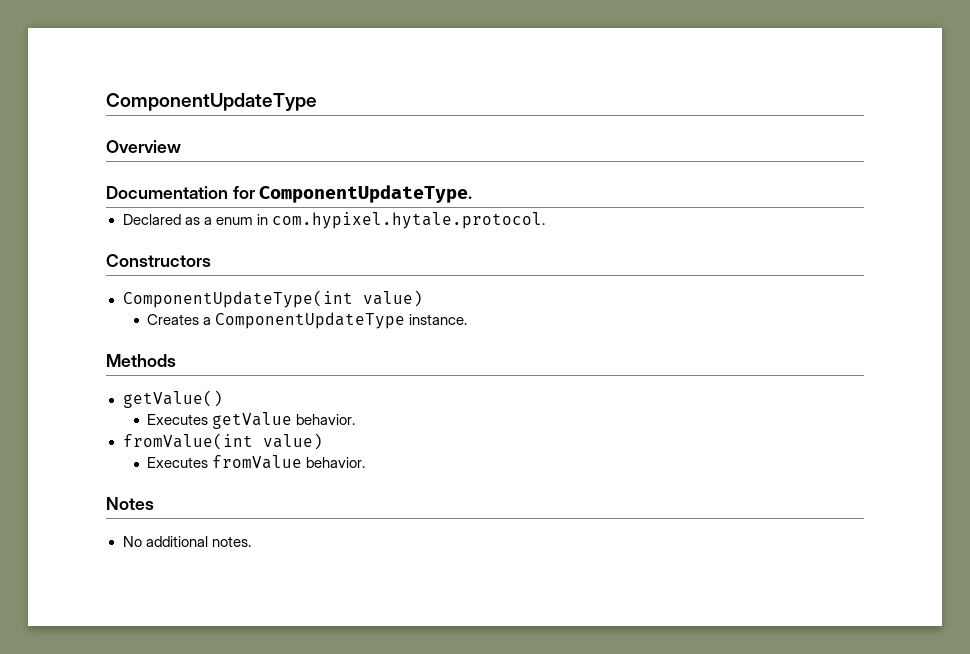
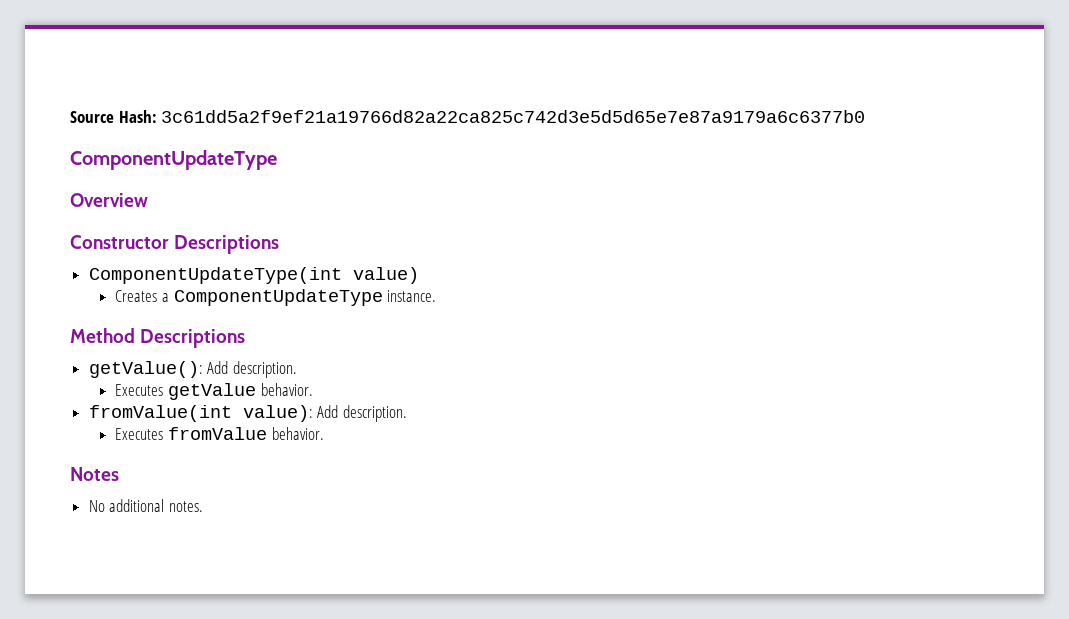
+ Source Hash: 3c61dd5a2f9ef21a19766d82a22ca825c742d3e5d5d65e7e87a9179a6c6377b0
- Documentation for ComponentUpdateType.
- Declared as a enum in com.hypixel.hytale.protocol.
- Constructors
+ Constructor Descriptions
- Methods
- getValue()
+ Method Descriptions
+ getValue(): Add description.
- fromValue(int value)
+ fromValue(int value): Add description.

